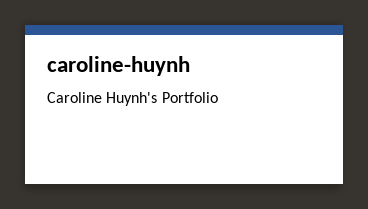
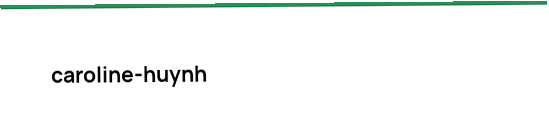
- Caroline Huynh's Portfolio

